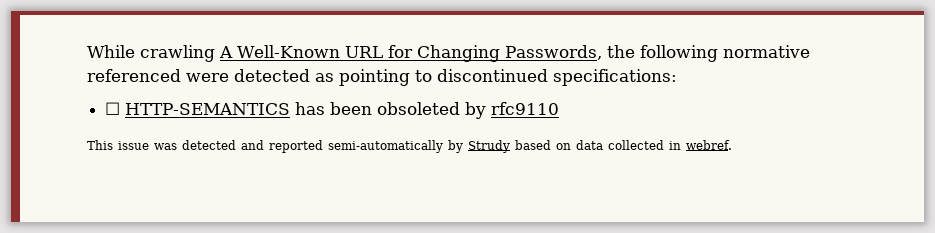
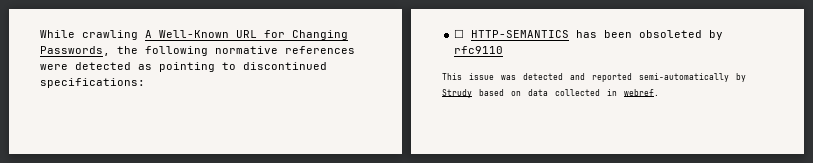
- While crawling A Well-Known URL for Changing Passwords, the following normative referenced were detected as pointing to discontinued specifications:
+ While crawling A Well-Known URL for Changing Passwords, the following normative references were detected as pointing to discontinued specifications:

